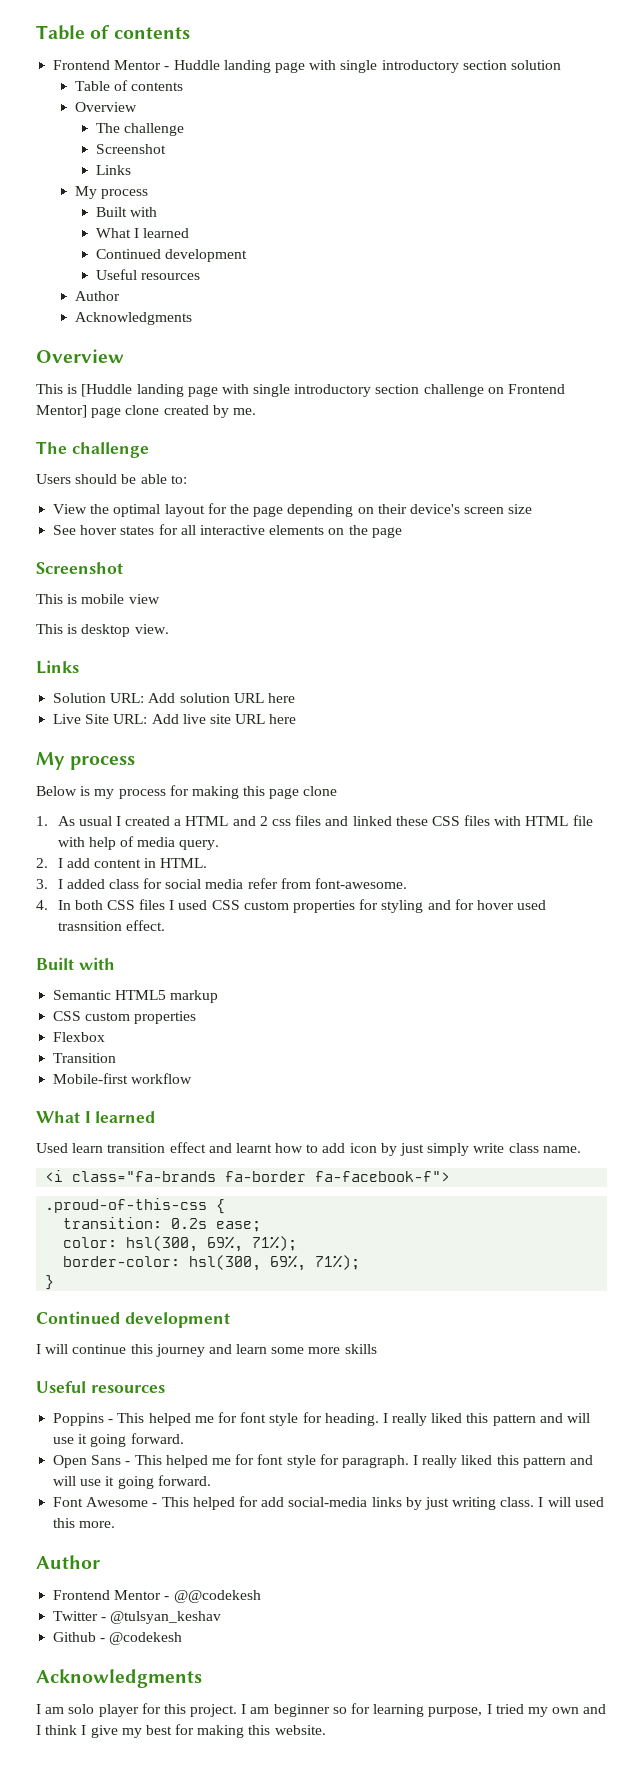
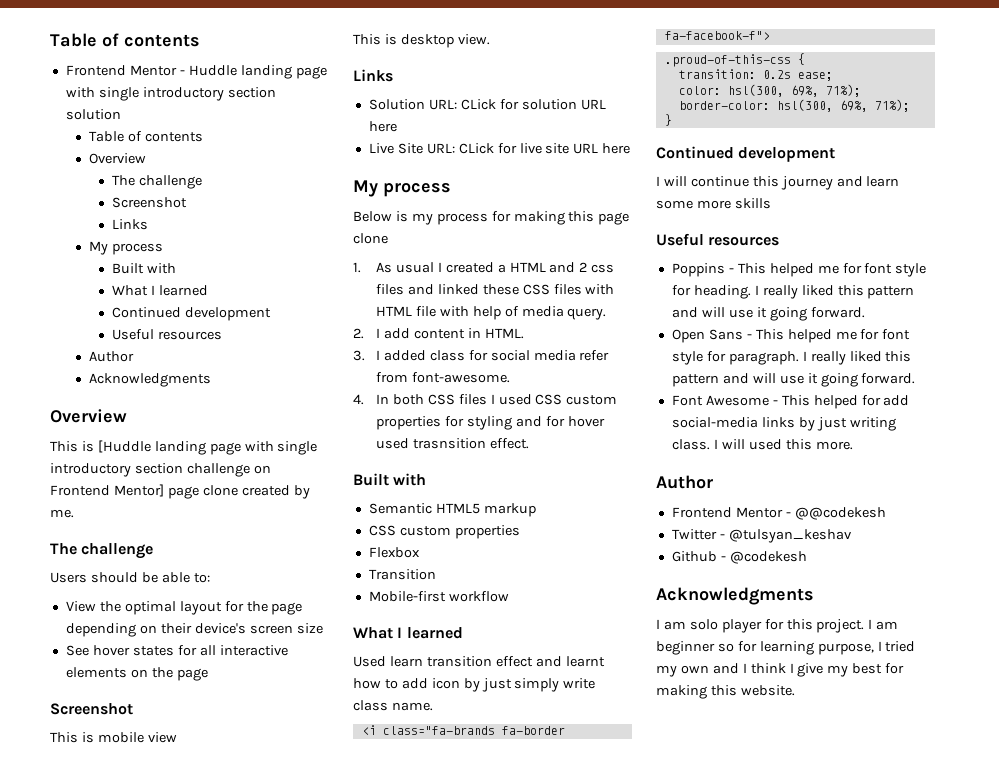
- Solution URL: Add solution URL here
+ Solution URL: CLick for solution URL here
- Live Site URL: Add live site URL here
+ Live Site URL: CLick for live site URL here

